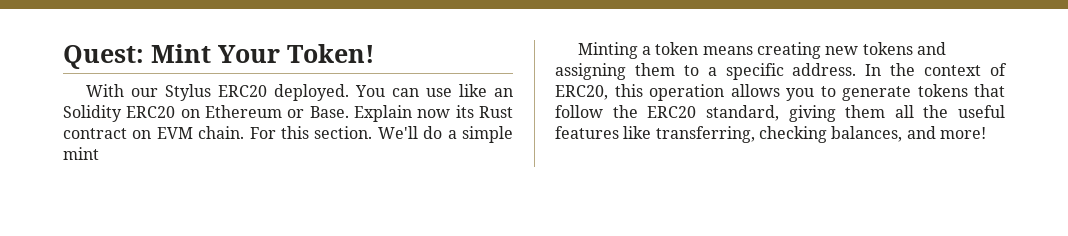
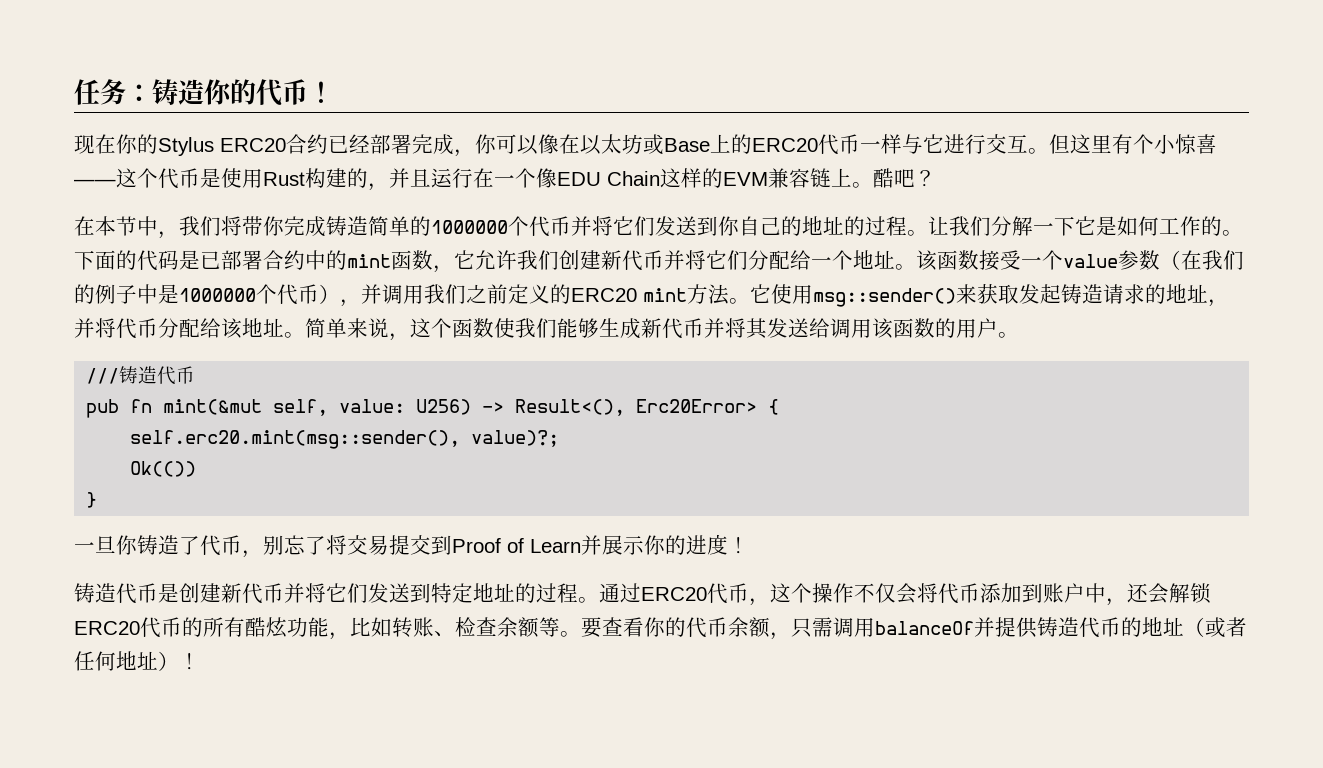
- Quest: Mint Your Token!
- With our Stylus ERC20 deployed. You can use like an Solidity ERC20 on Ethereum or Base. Explain now its Rust contract on EVM chain. For this section. We'll do a simple mint
- Minting a token means creating new tokens and assigning them to a specific address. In the context of ERC20, this operation allows you to generate tokens that follow the ERC20 standard, giving them all the useful features like transferring, checking balances, and more!
+ 任务：铸造你的代币！
+ 现在你的Stylus ERC20合约已经部署完成，你可以像在以太坊或Base上的ERC20代币一样与它进行交互。但这里有个小惊喜——这个代币是使用Rust构建的，并且运行在一个像EDU Chain这样的EVM兼容链上。酷吧？
+ 在本节中，我们将带你完成铸造简单的1000000个代币并将它们发送到你自己的地址的过程。让我们分解一下它是如何工作的。下面的代码是已部署合约中的mint函数，它允许我们创建新代币并将它们分配给一个地址。该函数接受一个value参数（在我们的例子中是1000000个代币），并调用我们之前定义的ERC20 mint方法。它使用msg::sender()来获取发起铸造请求的地址，并将代币分配给该地址。简单来说，这个函数使我们能够生成新代币并将其发送给调用该函数的用户。
+ ///铸造代币
+ pub fn mint(&mut self, value: U256) -> Result<(), Erc20Error> {
+ self.erc20.mint(msg::sender(), value)?;
+ Ok(())
+ }
+ 一旦你铸造了代币，别忘了将交易提交到Proof of Learn并展示你的进度！
+ 铸造代币是创建新代币并将它们发送到特定地址的过程。通过ERC20代币，这个操作不仅会将代币添加到账户中，还会解锁ERC20代币的所有酷炫功能，比如转账、检查余额等。要查看你的代币余额，只需调用balanceOf并提供铸造代币的地址（或者任何地址）！

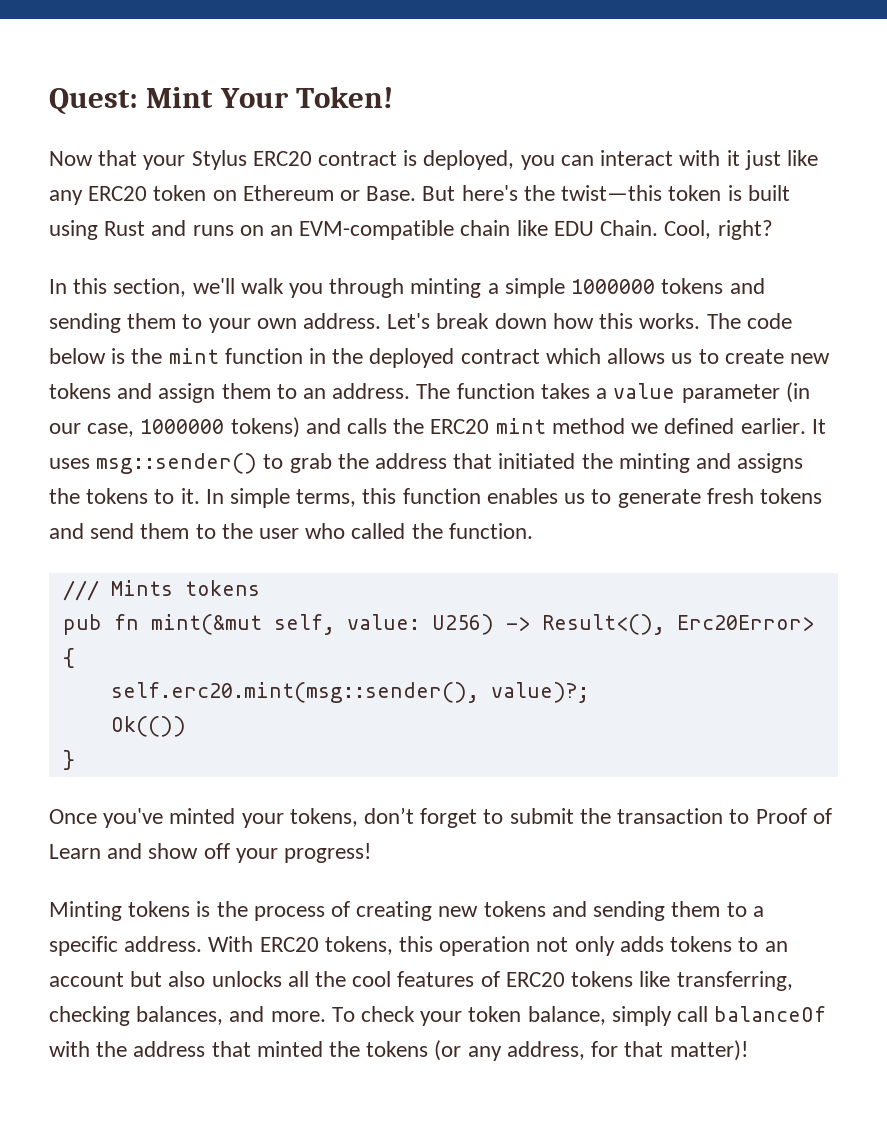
- 任务：铸造你的代币！
- 现在你的Stylus ERC20合约已经部署完成，你可以像在以太坊或Base上的ERC20代币一样与它进行交互。但这里有个小惊喜——这个代币是使用Rust构建的，并且运行在一个像EDU Chain这样的EVM兼容链上。酷吧？
- 在本节中，我们将带你完成铸造简单的1000000个代币并将它们发送到你自己的地址的过程。让我们分解一下它是如何工作的。下面的代码是已部署合约中的mint函数，它允许我们创建新代币并将它们分配给一个地址。该函数接受一个value参数（在我们的例子中是1000000个代币），并调用我们之前定义的ERC20 mint方法。它使用msg::sender()来获取发起铸造请求的地址，并将代币分配给该地址。简单来说，这个函数使我们能够生成新代币并将其发送给调用该函数的用户。
+ Quest: Mint Your Token!
+ Now that your Stylus ERC20 contract is deployed, you can interact with it just like any ERC20 token on Ethereum or Base. But here's the twist—this token is built using Rust and runs on an EVM-compatible chain like EDU Chain. Cool, right?
+ In this section, we'll walk you through minting a simple 1000000 tokens and sending them to your own address. Let's break down how this works. The code below is the mint function in the deployed contract which allows us to create new tokens and assign them to an address. The function takes a value parameter (in our case, 1000000 tokens) and calls the ERC20 mint method we defined earlier. It uses msg::sender() to grab the address that initiated the minting and assigns the tokens to it. In simple terms, this function enables us to generate fresh tokens and send them to the user who called the function.
- ///铸造代币
+ /// Mints tokens
- 一旦你铸造了代币，别忘了将交易提交到Proof of Learn并展示你的进度！
- 铸造代币是创建新代币并将它们发送到特定地址的过程。通过ERC20代币，这个操作不仅会将代币添加到账户中，还会解锁ERC20代币的所有酷炫功能，比如转账、检查余额等。要查看你的代币余额，只需调用balanceOf并提供铸造代币的地址（或者任何地址）！
+ Once you've minted your tokens, don’t forget to submit the transaction to Proof of Learn and show off your progress!
+ Minting tokens is the process of creating new tokens and sending them to a specific address. With ERC20 tokens, this operation not only adds tokens to an account but also unlocks all the cool features of ERC20 tokens like transferring, checking balances, and more. To check your token balance, simply call balanceOf with the address that minted the tokens (or any address, for that matter)!

